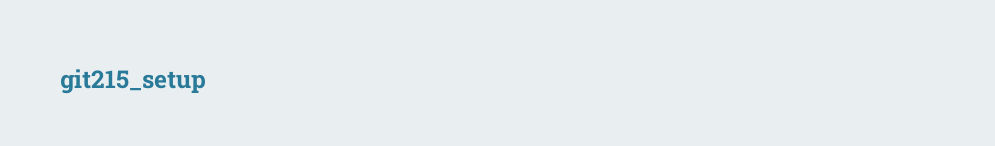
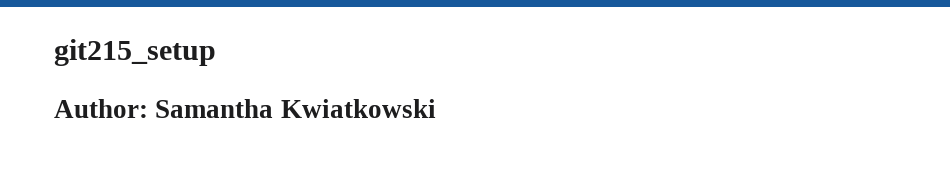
+ Author: Samantha Kwiatkowski

